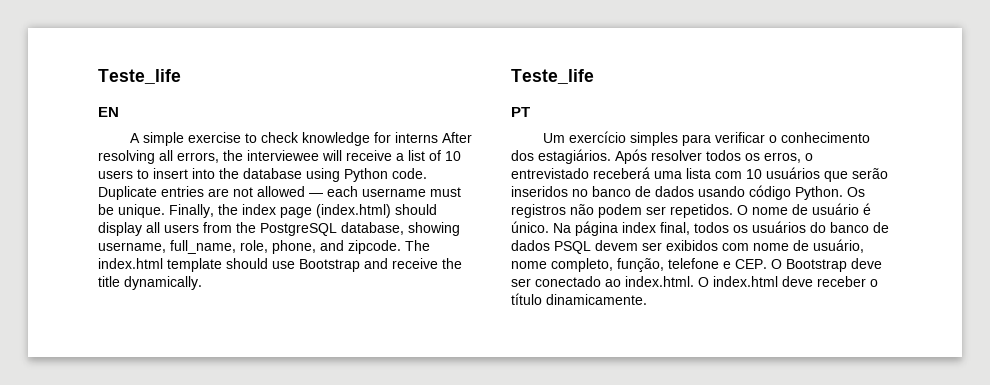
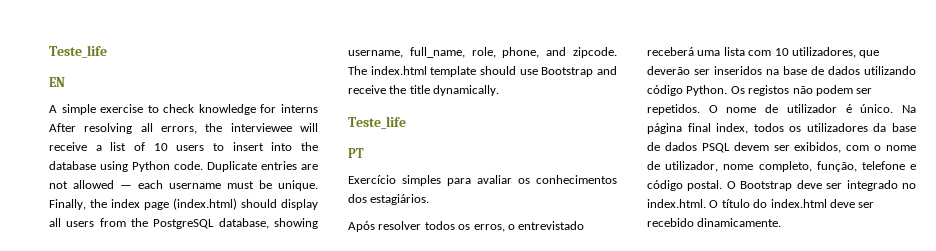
- Um exercício simples para verificar o conhecimento dos estagiários. Após resolver todos os erros, o entrevistado receberá uma lista com 10 usuários que serão inseridos no banco de dados usando código Python.
+ Exercício simples para avaliar os conhecimentos dos estagiários.
+ Após resolver todos os erros, o entrevistado receberá uma lista com 10 utilizadores, que deverão ser inseridos na base de dados utilizando código Python.
- Os registros não podem ser repetidos.
+ Os registos não podem ser repetidos.
- O nome de usuário é único.
+ O nome de utilizador é único.
- Na página index final, todos os usuários do banco de dados PSQL devem ser exibidos com nome de usuário, nome completo, função, telefone e CEP. O Bootstrap deve ser conectado ao index.html. O index.html deve receber o título dinamicamente.
+ Na página final index, todos os utilizadores da base de dados PSQL devem ser exibidos, com o nome de utilizador, nome completo, função, telefone e código postal. O Bootstrap deve ser integrado no index.html. O título do index.html deve ser recebido dinamicamente.

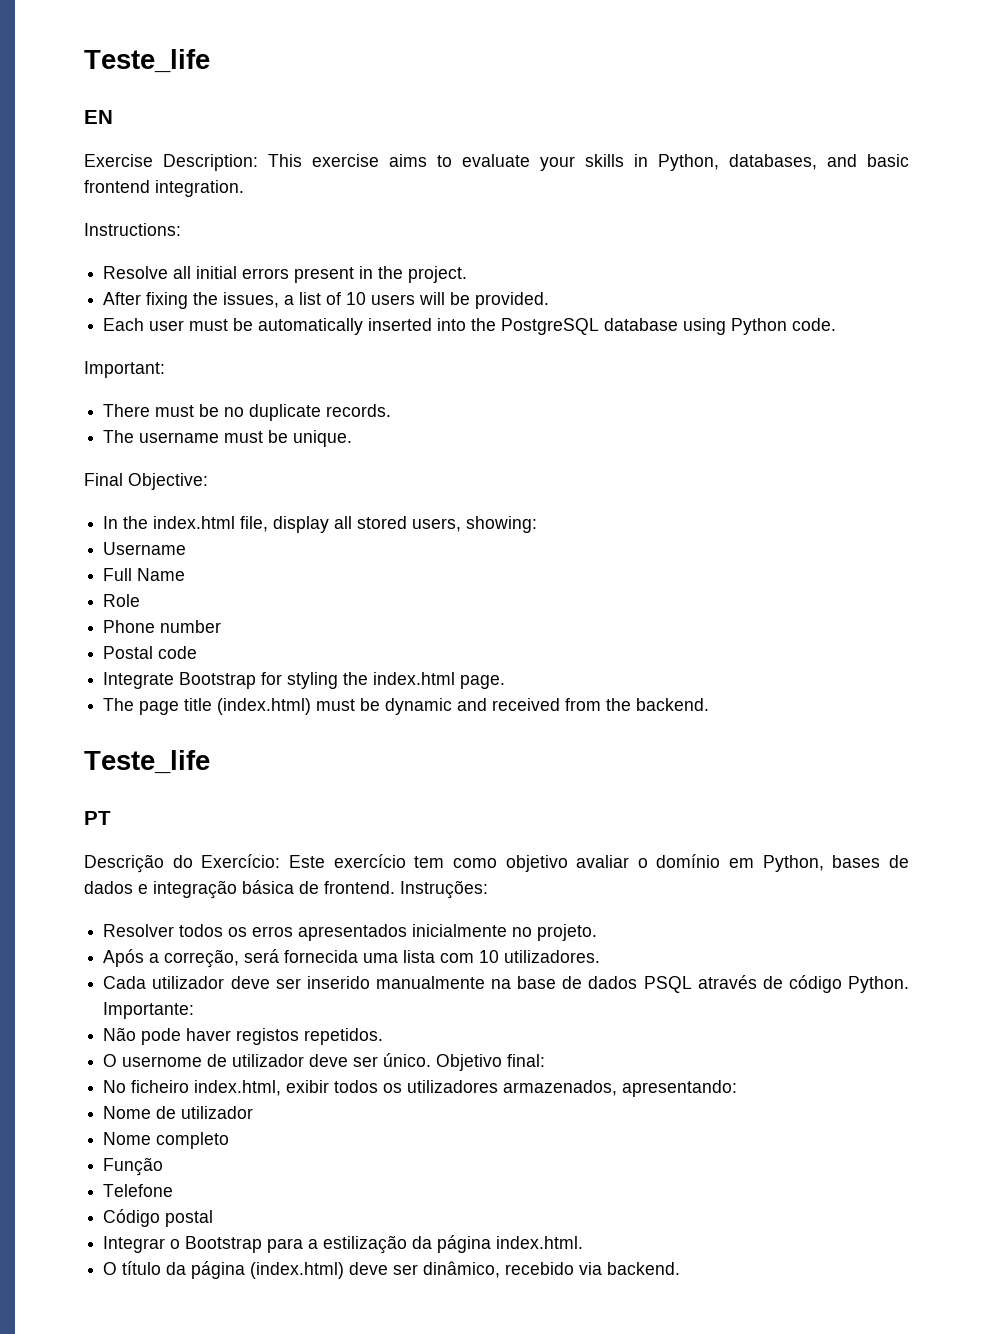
- A simple exercise to check knowledge for interns After resolving all errors, the interviewee will receive a list of 10 users to insert into the database using Python code. Duplicate entries are not allowed — each username must be unique. Finally, the index page (index.html) should display all users from the PostgreSQL database, showing username, full_name, role, phone, and zipcode. The index.html template should use Bootstrap and receive the title dynamically.
+ Exercise Description: This exercise aims to evaluate your skills in Python, databases, and basic frontend integration.
+ Instructions:
+ Resolve all initial errors present in the project.
+ After fixing the issues, a list of 10 users will be provided.
+ Each user must be automatically inserted into the PostgreSQL database using Python code.
+ Important:
+ There must be no duplicate records.
+ The username must be unique.
+ Final Objective:
+ In the index.html file, display all stored users, showing:
+ Username
+ Full Name
+ Role
+ Phone number
+ Postal code
+ Integrate Bootstrap for styling the index.html page.
+ The page title (index.html) must be dynamic and received from the backend.
  Teste_life
  PT
- Exercício simples para avaliar os conhecimentos dos estagiários.
- Após resolver todos os erros, o entrevistado receberá uma lista com 10 utilizadores, que deverão ser inseridos na base de dados utilizando código Python. Os registos não podem ser repetidos. O nome de utilizador é único. Na página final index, todos os utilizadores da base de dados PSQL devem ser exibidos, com o nome de utilizador, nome completo, função, telefone e código postal. O Bootstrap deve ser integrado no index.html. O título do index.html deve ser recebido dinamicamente.
+ Descrição do Exercício: Este exercício tem como objetivo avaliar o domínio em Python, bases de dados e integração básica de frontend. Instruções:
+ Resolver todos os erros apresentados inicialmente no projeto.
+ Após a correção, será fornecida uma lista com 10 utilizadores.
+ Cada utilizador deve ser inserido manualmente na base de dados PSQL através de código Python. Importante:
+ Não pode haver registos repetidos.
+ O usernome de utilizador deve ser único. Objetivo final:
+ No ficheiro index.html, exibir todos os utilizadores armazenados, apresentando:
+ Nome de utilizador
+ Nome completo
+ Função
+ Telefone
+ Código postal
+ Integrar o Bootstrap para a estilização da página index.html.
+ O título da página (index.html) deve ser dinâmico, recebido via backend.

